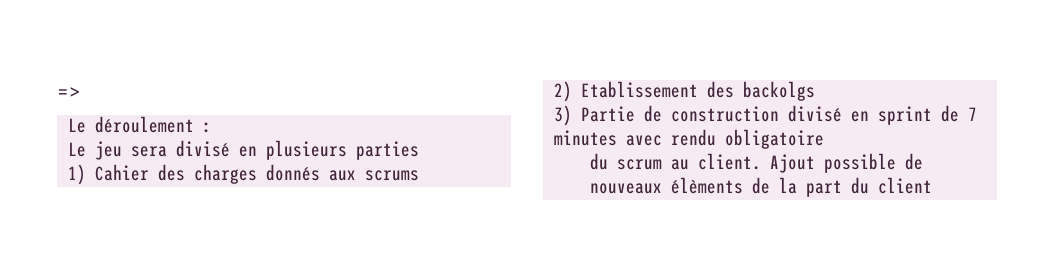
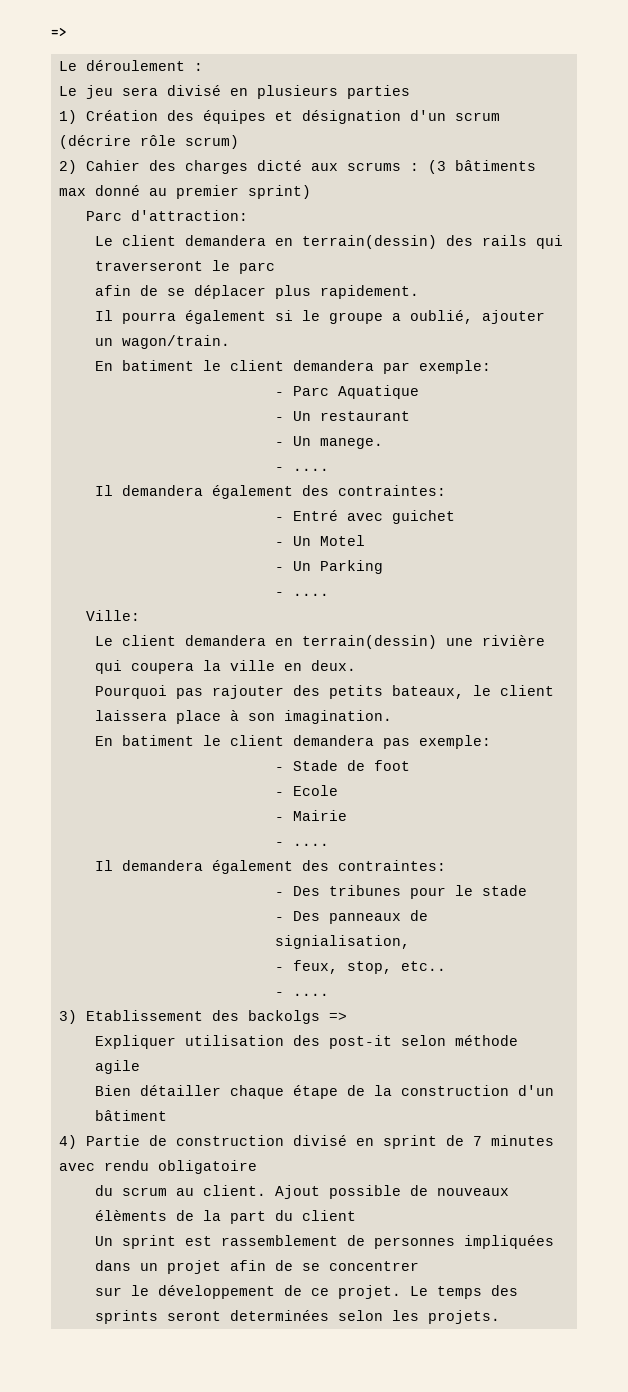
- 1) Cahier des charges donnés aux scrums
- 2) Etablissement des backolgs
- 3) Partie de construction divisé en sprint de 7 minutes avec rendu obligatoire
+ 1) Création des équipes et désignation d'un scrum (décrire rôle scrum)
+ 2) Cahier des charges dicté aux scrums : (3 bâtiments max donné au premier sprint)
+ Parc d'attraction:
+ Le client demandera en terrain(dessin) des rails qui traverseront le parc
+ afin de se déplacer plus rapidement.
+ Il pourra également si le groupe a oublié, ajouter un wagon/train.
+ En batiment le client demandera par exemple:
+ - Parc Aquatique
+ - Un restaurant
+ - Un manege.
+ - ....
+ Il demandera également des contraintes:
+ - Entré avec guichet
+ - Un Motel
+ - Un Parking
+ - ....
+ Ville:
+ Le client demandera en terrain(dessin) une rivière qui coupera la ville en deux.
+ Pourquoi pas rajouter des petits bateaux, le client laissera place à son imagination.
+ En batiment le client demandera pas exemple:
+ - Stade de foot
+ - Ecole
+ - Mairie
+ - ....
+ Il demandera également des contraintes:
+ - Des tribunes pour le stade
+ - Des panneaux de signialisation,
+ - feux, stop, etc..
+ - ....
+ 3) Etablissement des backolgs =>
+ Expliquer utilisation des post-it selon méthode agile
+ Bien détailler chaque étape de la construction d'un bâtiment
+ 4) Partie de construction divisé en sprint de 7 minutes avec rendu obligatoire
+ Un sprint est rassemblement de personnes impliquées dans un projet afin de se concentrer
+ sur le développement de ce projet. Le temps des sprints seront determinées selon les projets.

